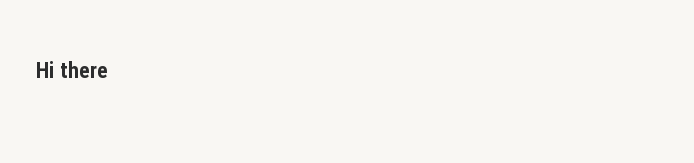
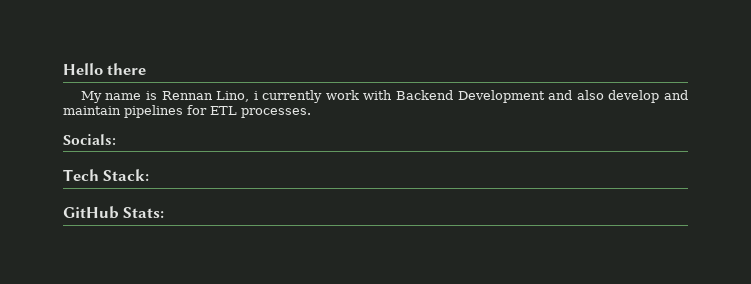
- Hi there
+ Hello there
+ My name is Rennan Lino, i currently work with Backend Development and also develop and maintain pipelines for ETL processes.
+ Socials:
+ Tech Stack:
+ GitHub Stats:

